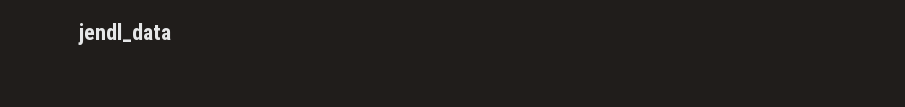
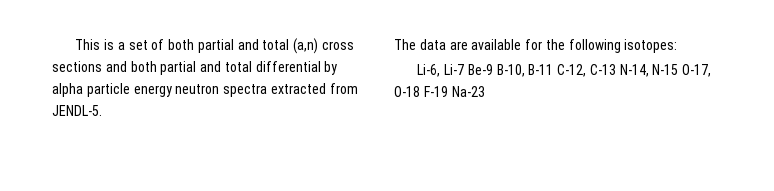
- jendl_data
+ This is a set of both partial and total (a,n) cross sections and both partial and total differential by alpha particle energy neutron spectra extracted from JENDL-5.
+ The data are available for the following isotopes:
+ Li-6, Li-7 Be-9 B-10, B-11 C-12, C-13 N-14, N-15 O-17, O-18 F-19 Na-23

